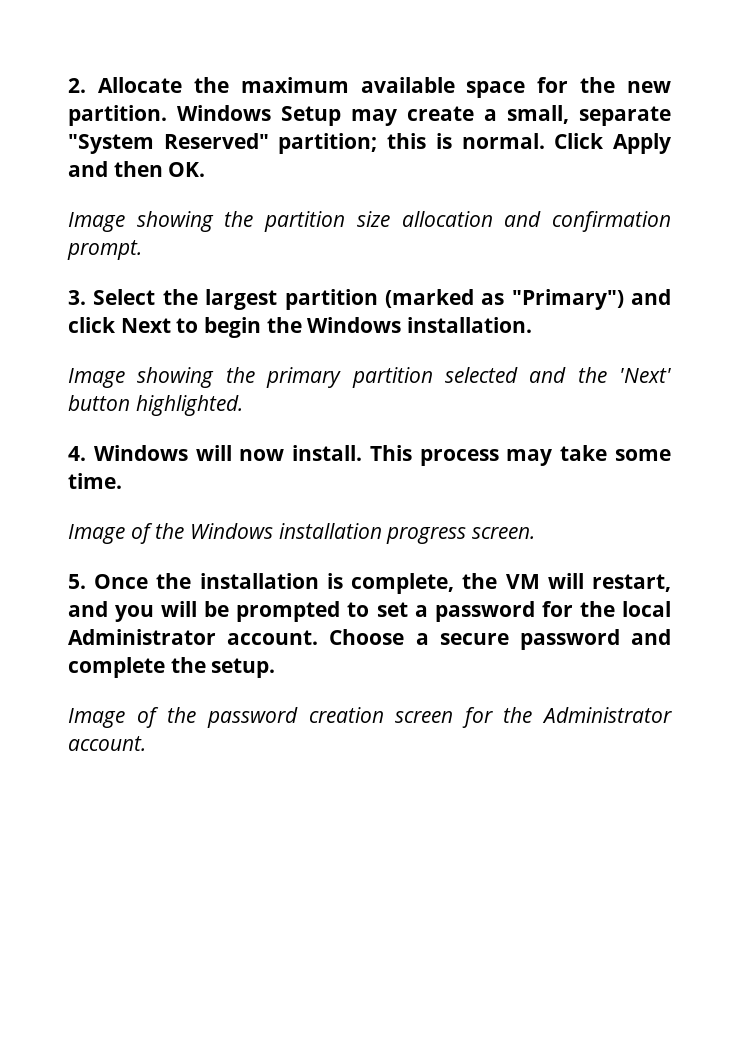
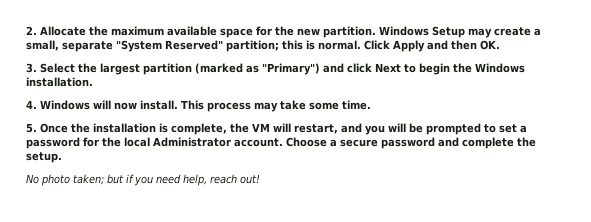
- Image showing the partition size allocation and confirmation prompt.
- Image showing the primary partition selected and the 'Next' button highlighted.
- Image of the Windows installation progress screen.
- Image of the password creation screen for the Administrator account.
+ No photo taken; but if you need help, reach out!

